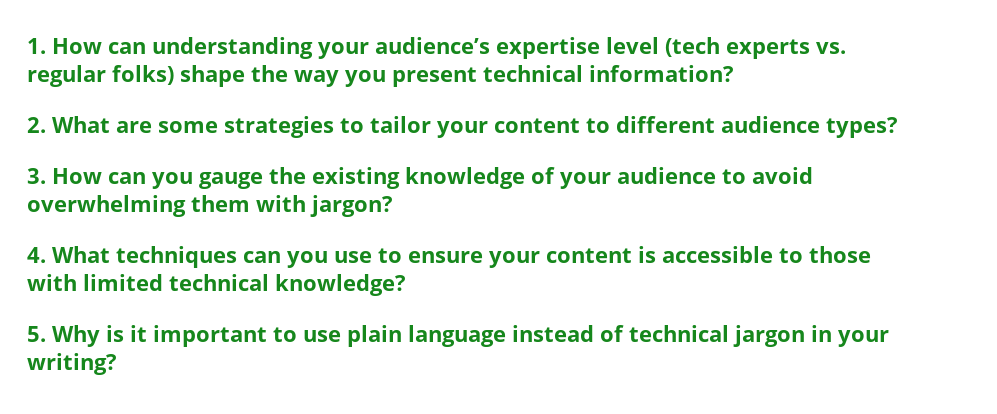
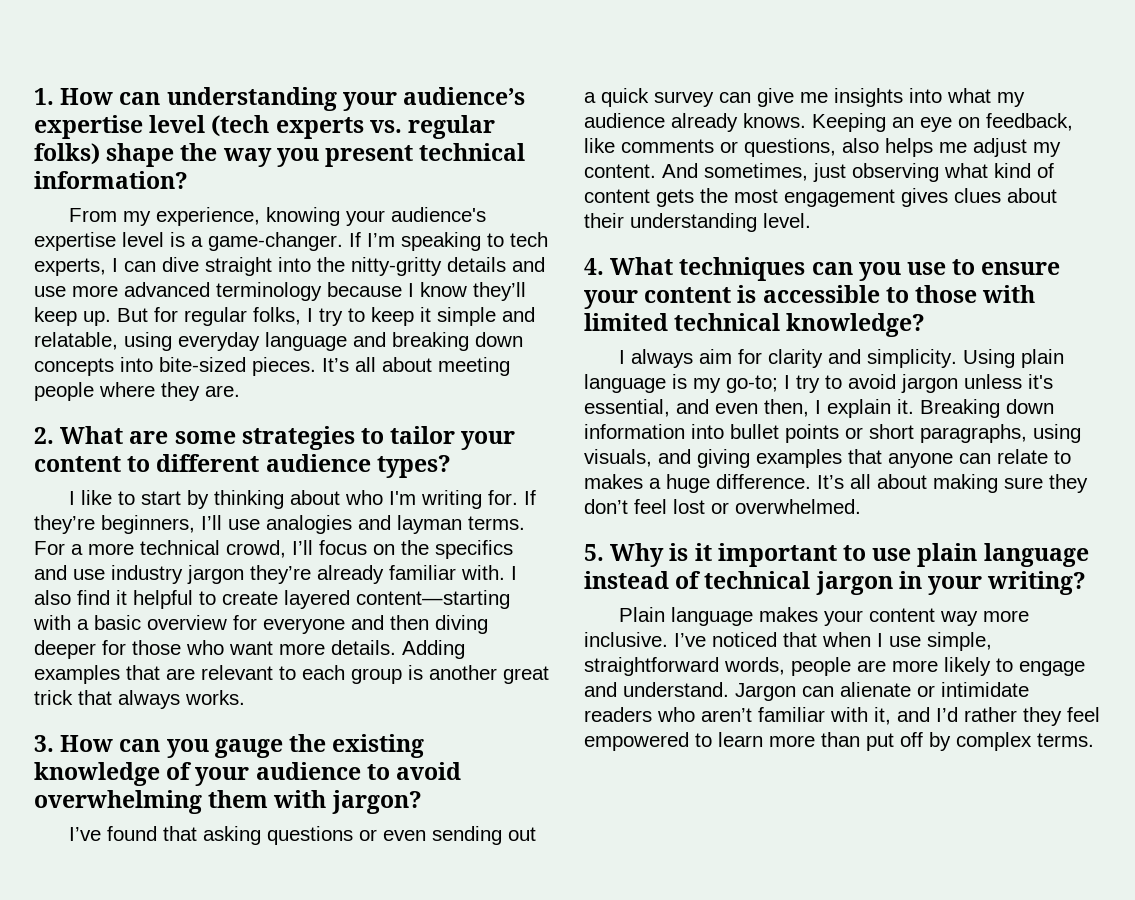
+ From my experience, knowing your audience's expertise level is a game-changer. If I’m speaking to tech experts, I can dive straight into the nitty-gritty details and use more advanced terminology because I know they’ll keep up. But for regular folks, I try to keep it simple and relatable, using everyday language and breaking down concepts into bite-sized pieces. It’s all about meeting people where they are.
+ I like to start by thinking about who I'm writing for. If they’re beginners, I’ll use analogies and layman terms. For a more technical crowd, I’ll focus on the specifics and use industry jargon they’re already familiar with. I also find it helpful to create layered content—starting with a basic overview for everyone and then diving deeper for those who want more details. Adding examples that are relevant to each group is another great trick that always works.
+ I’ve found that asking questions or even sending out a quick survey can give me insights into what my audience already knows. Keeping an eye on feedback, like comments or questions, also helps me adjust my content. And sometimes, just observing what kind of content gets the most engagement gives clues about their understanding level.
+ I always aim for clarity and simplicity. Using plain language is my go-to; I try to avoid jargon unless it's essential, and even then, I explain it. Breaking down information into bullet points or short paragraphs, using visuals, and giving examples that anyone can relate to makes a huge difference. It’s all about making sure they don’t feel lost or overwhelmed.
+ Plain language makes your content way more inclusive. I’ve noticed that when I use simple, straightforward words, people are more likely to engage and understand. Jargon can alienate or intimidate readers who aren’t familiar with it, and I’d rather they feel empowered to learn more than put off by complex terms.

